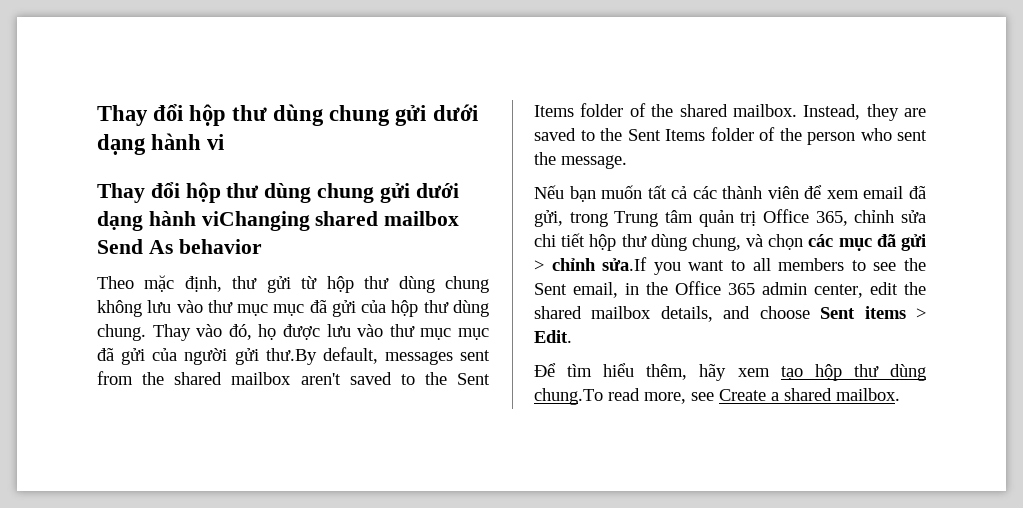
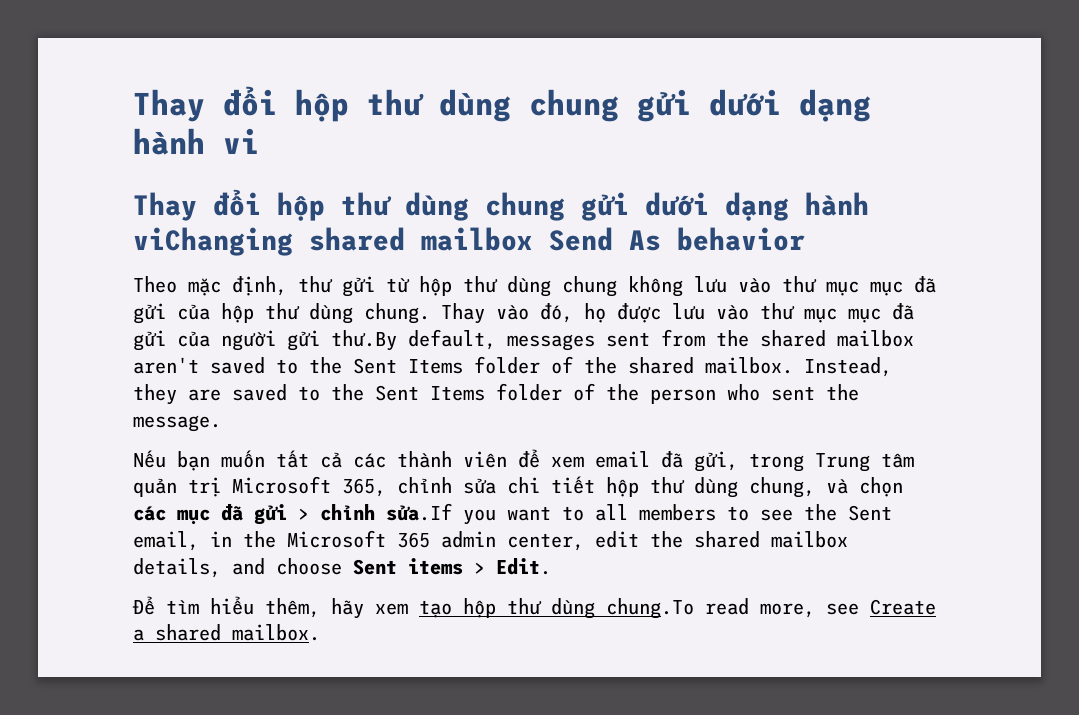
- Nếu bạn muốn tất cả các thành viên để xem email đã gửi, trong Trung tâm quản trị Office 365, chỉnh sửa chi tiết hộp thư dùng chung, và chọn các mục đã gửi > chỉnh sửa.If you want to all members to see the Sent email, in the Office 365 admin center, edit the shared mailbox details, and choose Sent items > Edit.
+ Nếu bạn muốn tất cả các thành viên để xem email đã gửi, trong Trung tâm quản trị Microsoft 365, chỉnh sửa chi tiết hộp thư dùng chung, và chọn các mục đã gửi > chỉnh sửa.If you want to all members to see the Sent email, in the Microsoft 365 admin center, edit the shared mailbox details, and choose Sent items > Edit.

